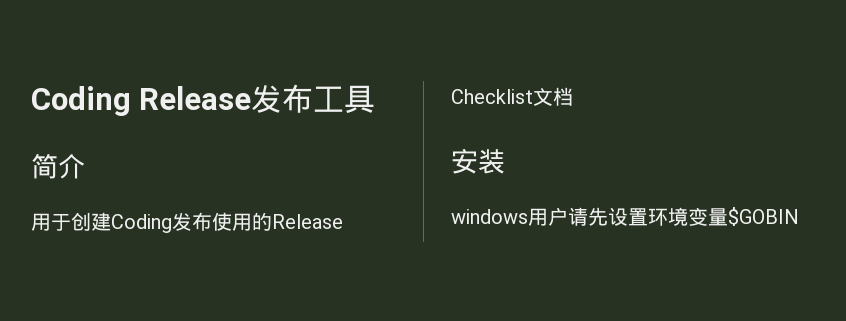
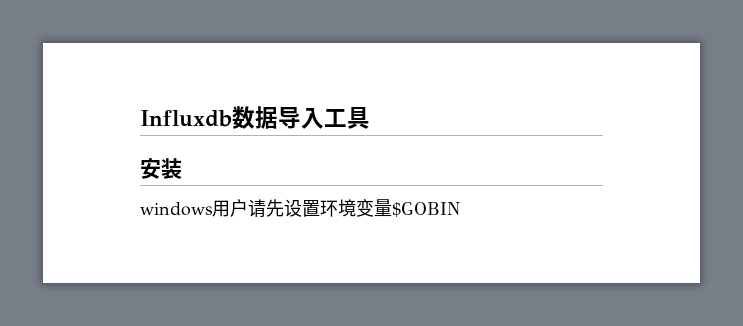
- Coding Release发布工具
- 简介
- 用于创建Coding发布使用的Release Checklist文档
+ Influxdb数据导入工具

